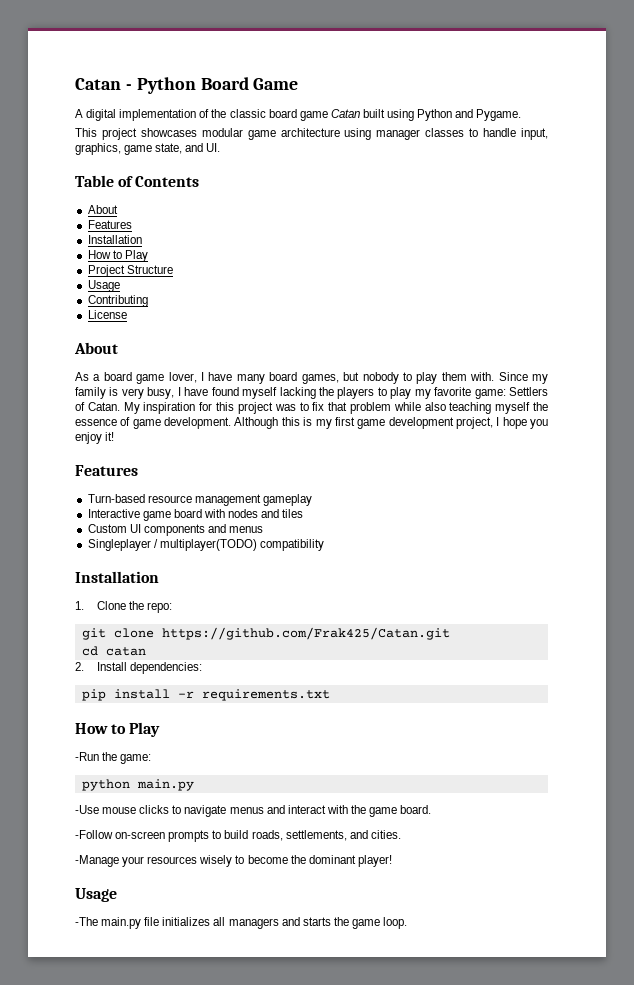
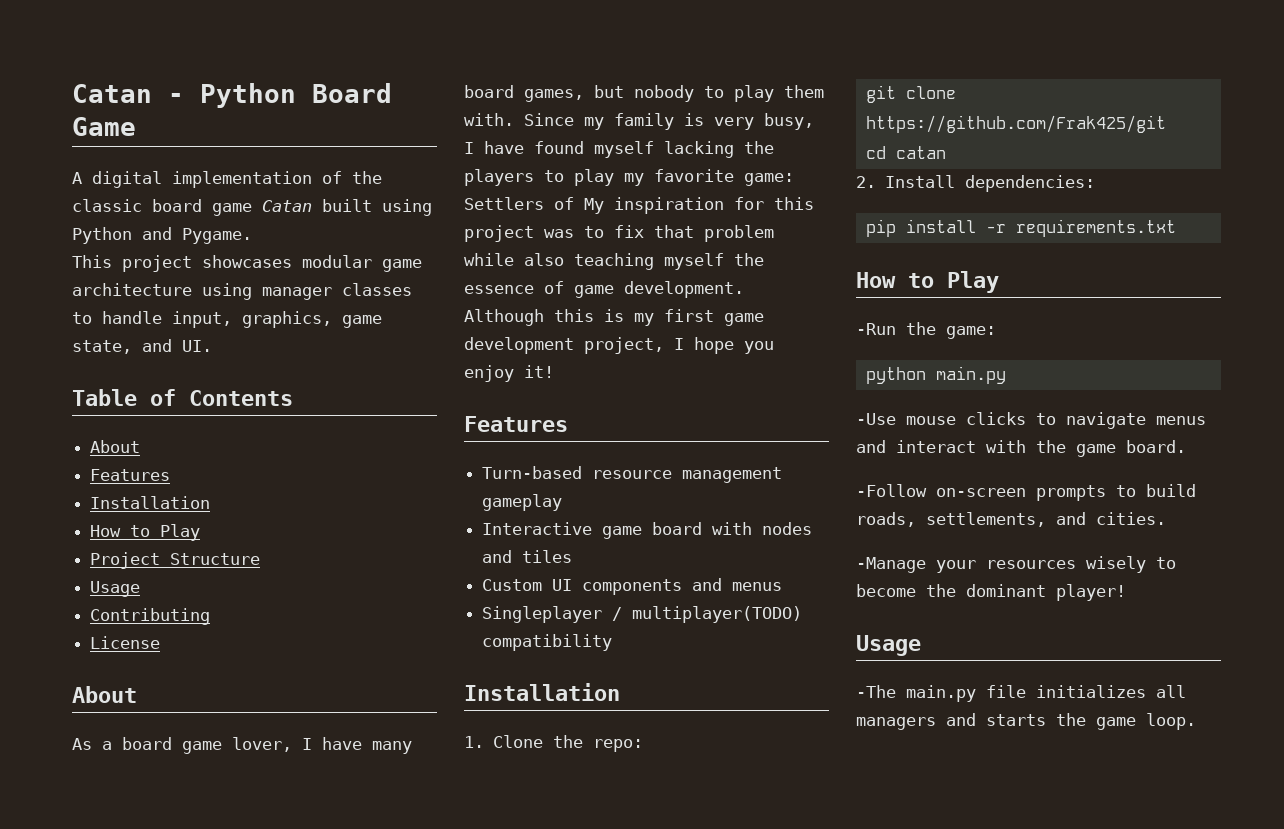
- Since my family is very busy, I have found myself lacking the players to play my favorite game: Settlers of Catan. My inspiration for this project was to fix that problem while also teaching myself the essence of game development.
+ Since my family is very busy, I have found myself lacking the players to play my favorite game: Settlers of My inspiration for this project was to fix that problem while also teaching myself the essence of game development.
- git clone https://github.com/Frak425/Catan.git
+ git clone https://github.com/Frak425/git

